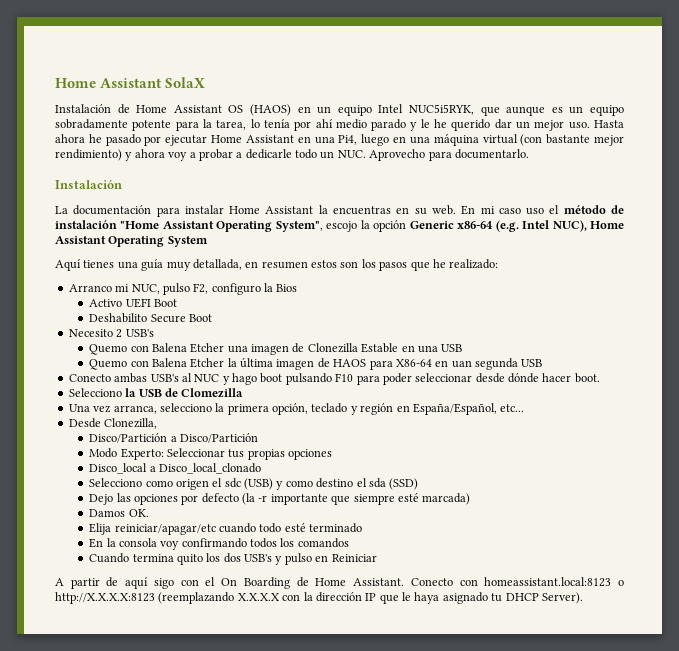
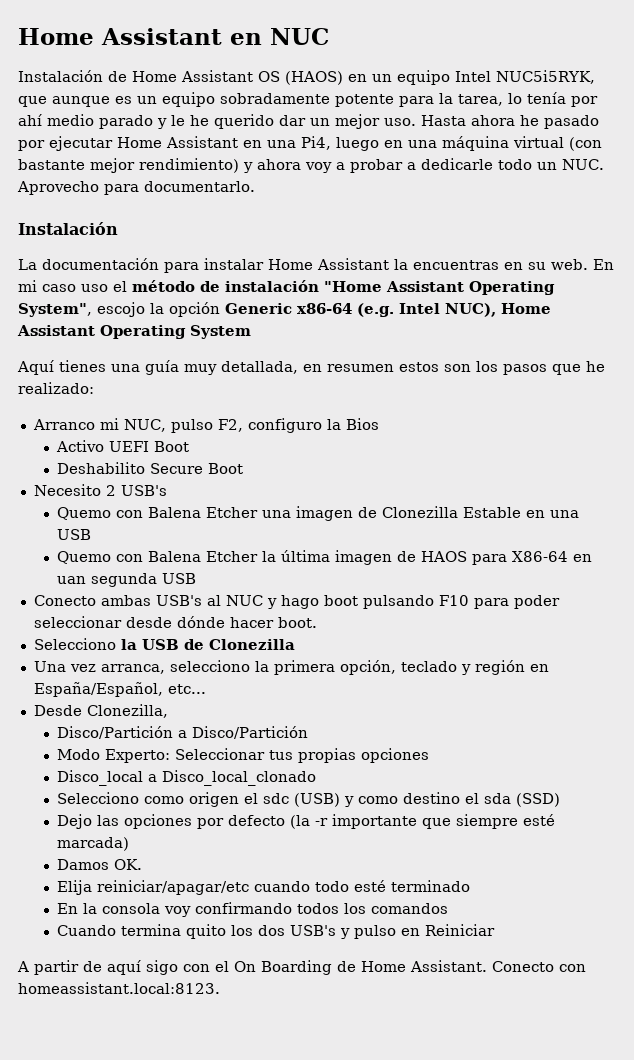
- Home Assistant SolaX
+ Home Assistant en NUC
- Selecciono la USB de Clomezilla
+ Selecciono la USB de Clonezilla
- Conecto con homeassistant.local:8123 o http://X.X.X.X:8123 (reemplazando X.X.X.X con la dirección IP que le haya asignado tu DHCP Server).
+ Conecto con homeassistant.local:8123.

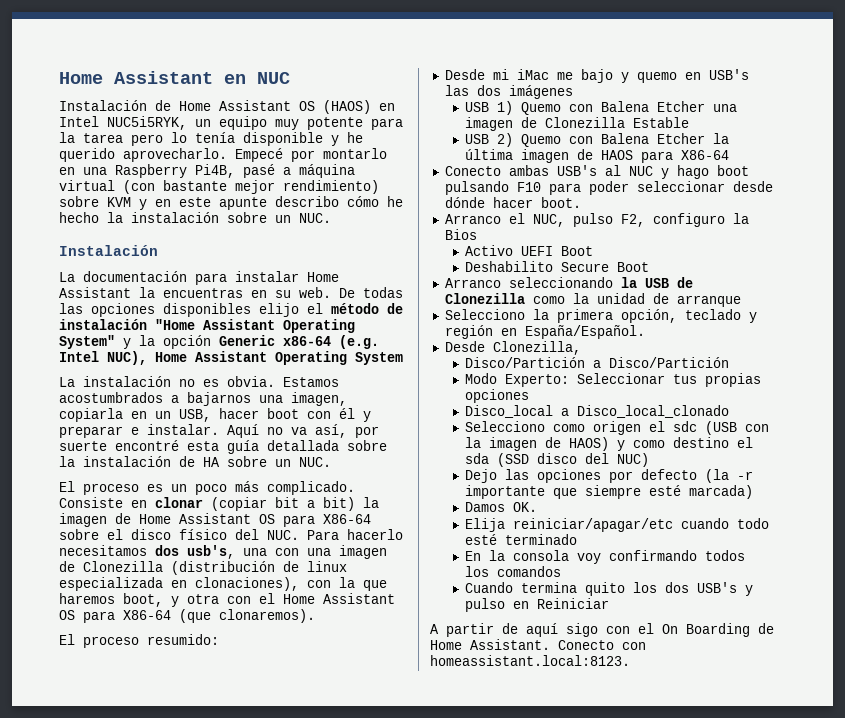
- Instalación de Home Assistant OS (HAOS) en un equipo Intel NUC5i5RYK, que aunque es un equipo sobradamente potente para la tarea, lo tenía por ahí medio parado y le he querido dar un mejor uso. Hasta ahora he pasado por ejecutar Home Assistant en una Pi4, luego en una máquina virtual (con bastante mejor rendimiento) y ahora voy a probar a dedicarle todo un NUC. Aprovecho para documentarlo.
+ Instalación de Home Assistant OS (HAOS) en Intel NUC5i5RYK, un equipo muy potente para la tarea pero lo tenía disponible y he querido aprovecharlo. Empecé por montarlo en una Raspberry Pi4B, pasé a máquina virtual (con bastante mejor rendimiento) sobre KVM y en este apunte describo cómo he hecho la instalación sobre un NUC.
- En mi caso uso el método de instalación "Home Assistant Operating System", escojo la opción Generic x86-64 (e.g. Intel NUC), Home Assistant Operating System
+ De todas las opciones disponibles elijo el método de instalación "Home Assistant Operating System" y la opción Generic x86-64 (e.g. Intel NUC), Home Assistant Operating System
- Aquí tienes una guía muy detallada, en resumen estos son los pasos que he realizado:
- Arranco mi NUC, pulso F2, configuro la Bios
- Activo UEFI Boot
- Deshabilito Secure Boot
- Necesito 2 USB's
- Quemo con Balena Etcher una imagen de Clonezilla Estable en una USB
- Quemo con Balena Etcher la última imagen de HAOS para X86-64 en uan segunda USB
+ La instalación no es obvia. Estamos acostumbrados a bajarnos una imagen, copiarla en un USB, hacer boot con él y preparar e instalar. Aquí no va así, por suerte encontré esta guía detallada sobre la instalación de HA sobre un NUC.
+ El proceso es un poco más complicado. Consiste en clonar (copiar bit a bit) la imagen de Home Assistant OS para X86-64 sobre el disco físico del NUC. Para hacerlo necesitamos dos usb's, una con una imagen de Clonezilla (distribución de linux especializada en clonaciones), con la que haremos boot, y otra con el Home Assistant OS para X86-64 (que clonaremos).
+ El proceso resumido:
+ Desde mi iMac me bajo y quemo en USB's las dos imágenes
+ USB 1) Quemo con Balena Etcher una imagen de Clonezilla Estable
+ USB 2) Quemo con Balena Etcher la última imagen de HAOS para X86-64
- Selecciono la USB de Clonezilla
- Una vez arranca, selecciono la primera opción, teclado y región en España/Español, etc...
+ Arranco el NUC, pulso F2, configuro la Bios
+ Activo UEFI Boot
+ Deshabilito Secure Boot
+ Arranco seleccionando la USB de Clonezilla como la unidad de arranque
+ Selecciono la primera opción, teclado y región en España/Español.
- Selecciono como origen el sdc (USB) y como destino el sda (SSD)
+ Selecciono como origen el sdc (USB con la imagen de HAOS) y como destino el sda (SSD disco del NUC)

